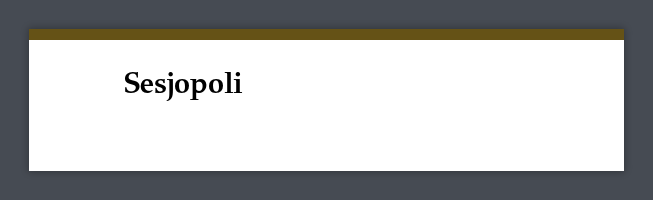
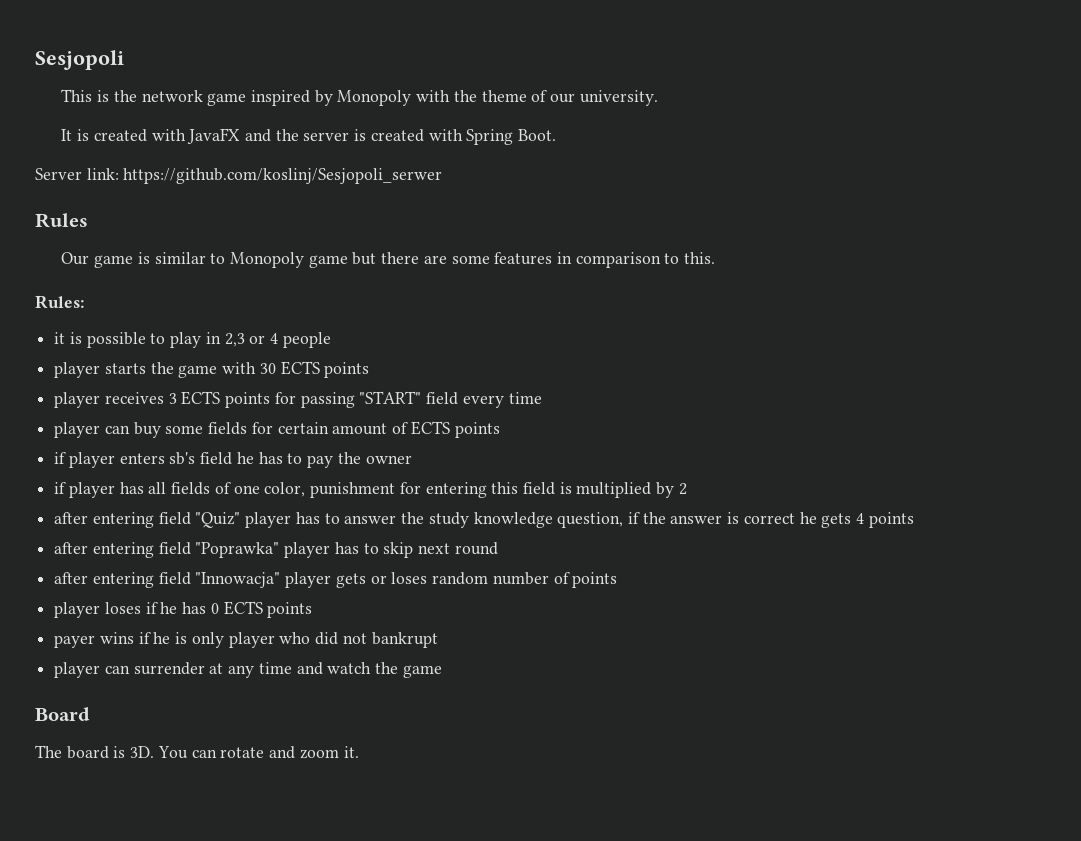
+ This is the network game inspired by Monopoly with the theme of our university.
+ It is created with JavaFX and the server is created with Spring Boot.
+ Server link: https://github.com/koslinj/Sesjopoli_serwer
+ Rules
+ Our game is similar to Monopoly game but there are some features in comparison to this.
+ Rules:
+ it is possible to play in 2,3 or 4 people
+ player starts the game with 30 ECTS points
+ player receives 3 ECTS points for passing "START" field every time
+ player can buy some fields for certain amount of ECTS points
+ if player enters sb's field he has to pay the owner
+ if player has all fields of one color, punishment for entering this field is multiplied by 2
+ after entering field "Quiz" player has to answer the study knowledge question, if the answer is correct he gets 4 points
+ after entering field "Poprawka" player has to skip next round
+ after entering field "Innowacja" player gets or loses random number of points
+ player loses if he has 0 ECTS points
+ payer wins if he is only player who did not bankrupt
+ player can surrender at any time and watch the game
+ Board
+ The board is 3D. You can rotate and zoom it.

